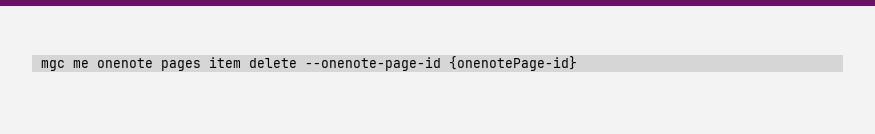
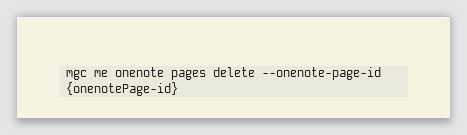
- mgc me onenote pages item delete --onenote-page-id {onenotePage-id}
+ mgc me onenote pages delete --onenote-page-id {onenotePage-id}

